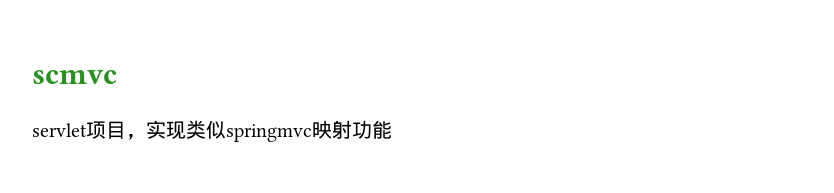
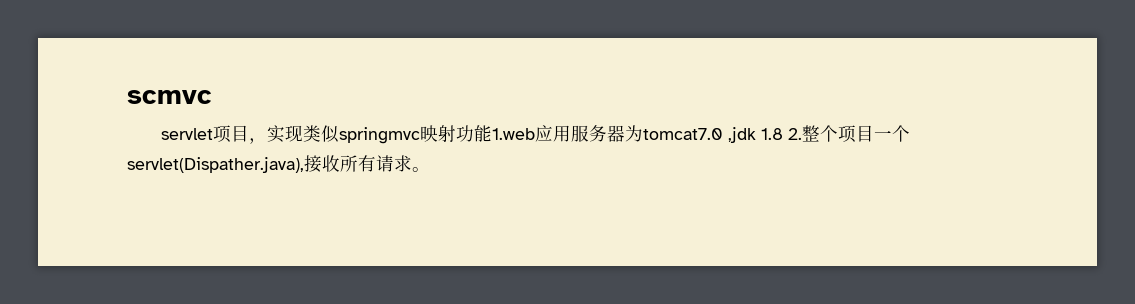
- servlet项目，实现类似springmvc映射功能
+ servlet项目，实现类似springmvc映射功能1.web应用服务器为tomcat7.0 ,jdk 1.8 2.整个项目一个servlet(Dispather.java),接收所有请求。

